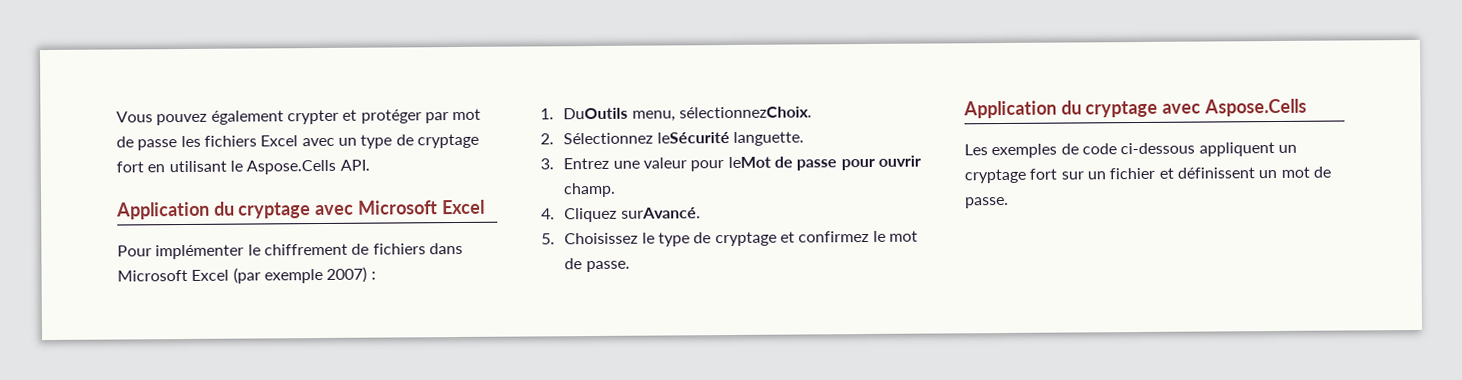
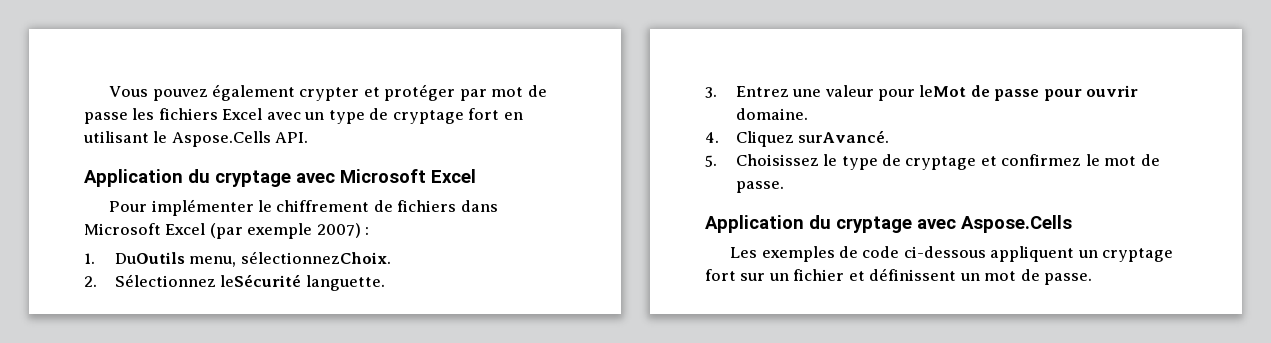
- 3. Entrez une valeur pour leMot de passe pour ouvrir champ.
+ 3. Entrez une valeur pour leMot de passe pour ouvrir domaine.

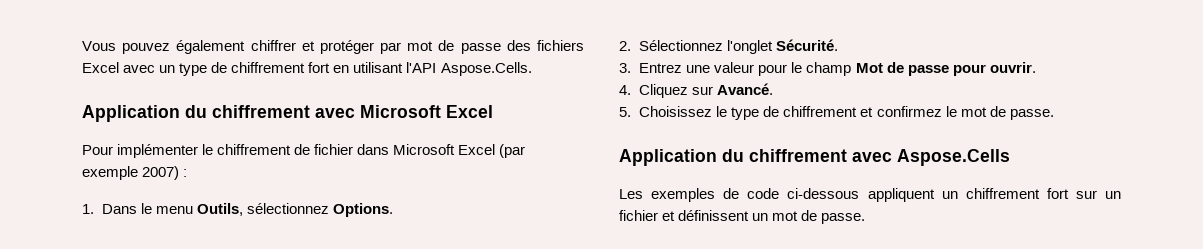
- Vous pouvez également crypter et protéger par mot de passe les fichiers Excel avec un type de cryptage fort en utilisant le Aspose.Cells API.
- Application du cryptage avec Microsoft Excel
+ Vous pouvez également chiffrer et protéger par mot de passe des fichiers Excel avec un type de chiffrement fort en utilisant l'API Aspose.Cells.
+ Application du chiffrement avec Microsoft Excel
- Pour implémenter le chiffrement de fichiers dans Microsoft Excel (par exemple 2007) :
+ Pour implémenter le chiffrement de fichier dans Microsoft Excel (par exemple 2007) :
- 1. DuOutils menu, sélectionnezChoix.
+ 1. Dans le menu Outils, sélectionnez Options.
- 2. Sélectionnez leSécurité languette.
+ 2. Sélectionnez l'onglet Sécurité.
- 3. Entrez une valeur pour leMot de passe pour ouvrir domaine.
+ 3. Entrez une valeur pour le champ Mot de passe pour ouvrir.
- 4. Cliquez surAvancé.
+ 4. Cliquez sur Avancé.
- 5. Choisissez le type de cryptage et confirmez le mot de passe.
+ 5. Choisissez le type de chiffrement et confirmez le mot de passe.
- Application du cryptage avec Aspose.Cells
+ Application du chiffrement avec Aspose.Cells
- Les exemples de code ci-dessous appliquent un cryptage fort sur un fichier et définissent un mot de passe.
+ Les exemples de code ci-dessous appliquent un chiffrement fort sur un fichier et définissent un mot de passe.

